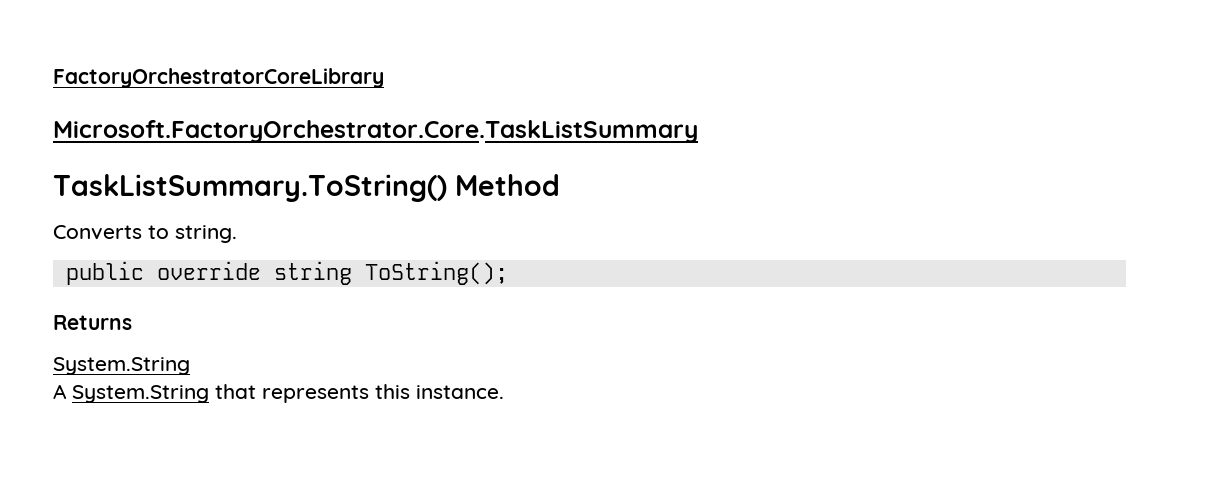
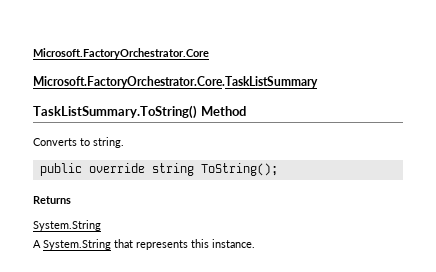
- FactoryOrchestratorCoreLibrary
+ Microsoft.FactoryOrchestrator.Core

